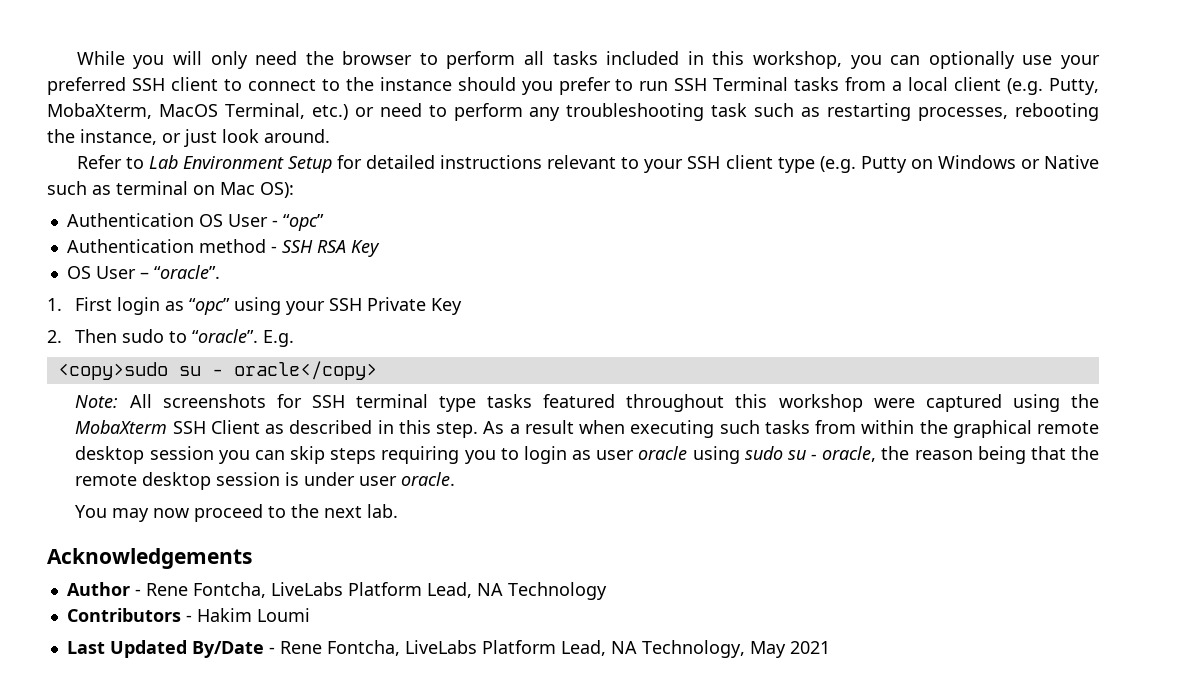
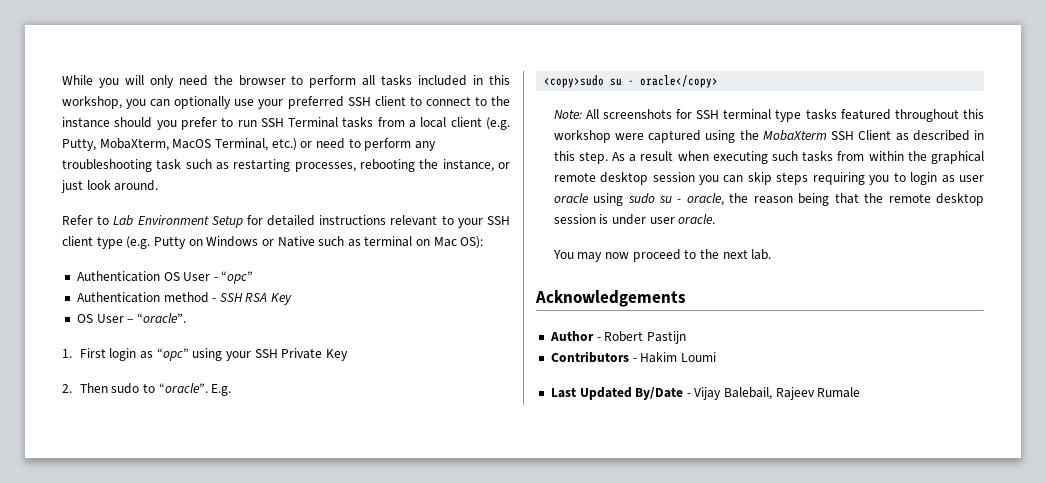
- Author - Rene Fontcha, LiveLabs Platform Lead, NA Technology
+ Author - Robert Pastijn
- Last Updated By/Date - Rene Fontcha, LiveLabs Platform Lead, NA Technology, May 2021
+ Last Updated By/Date - Vijay Balebail, Rajeev Rumale

